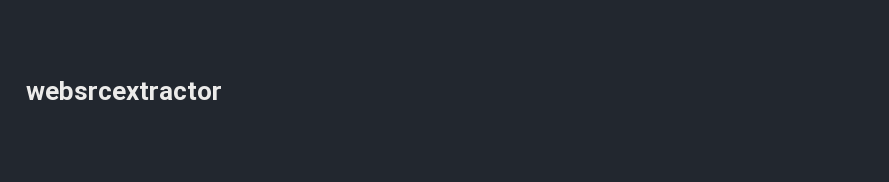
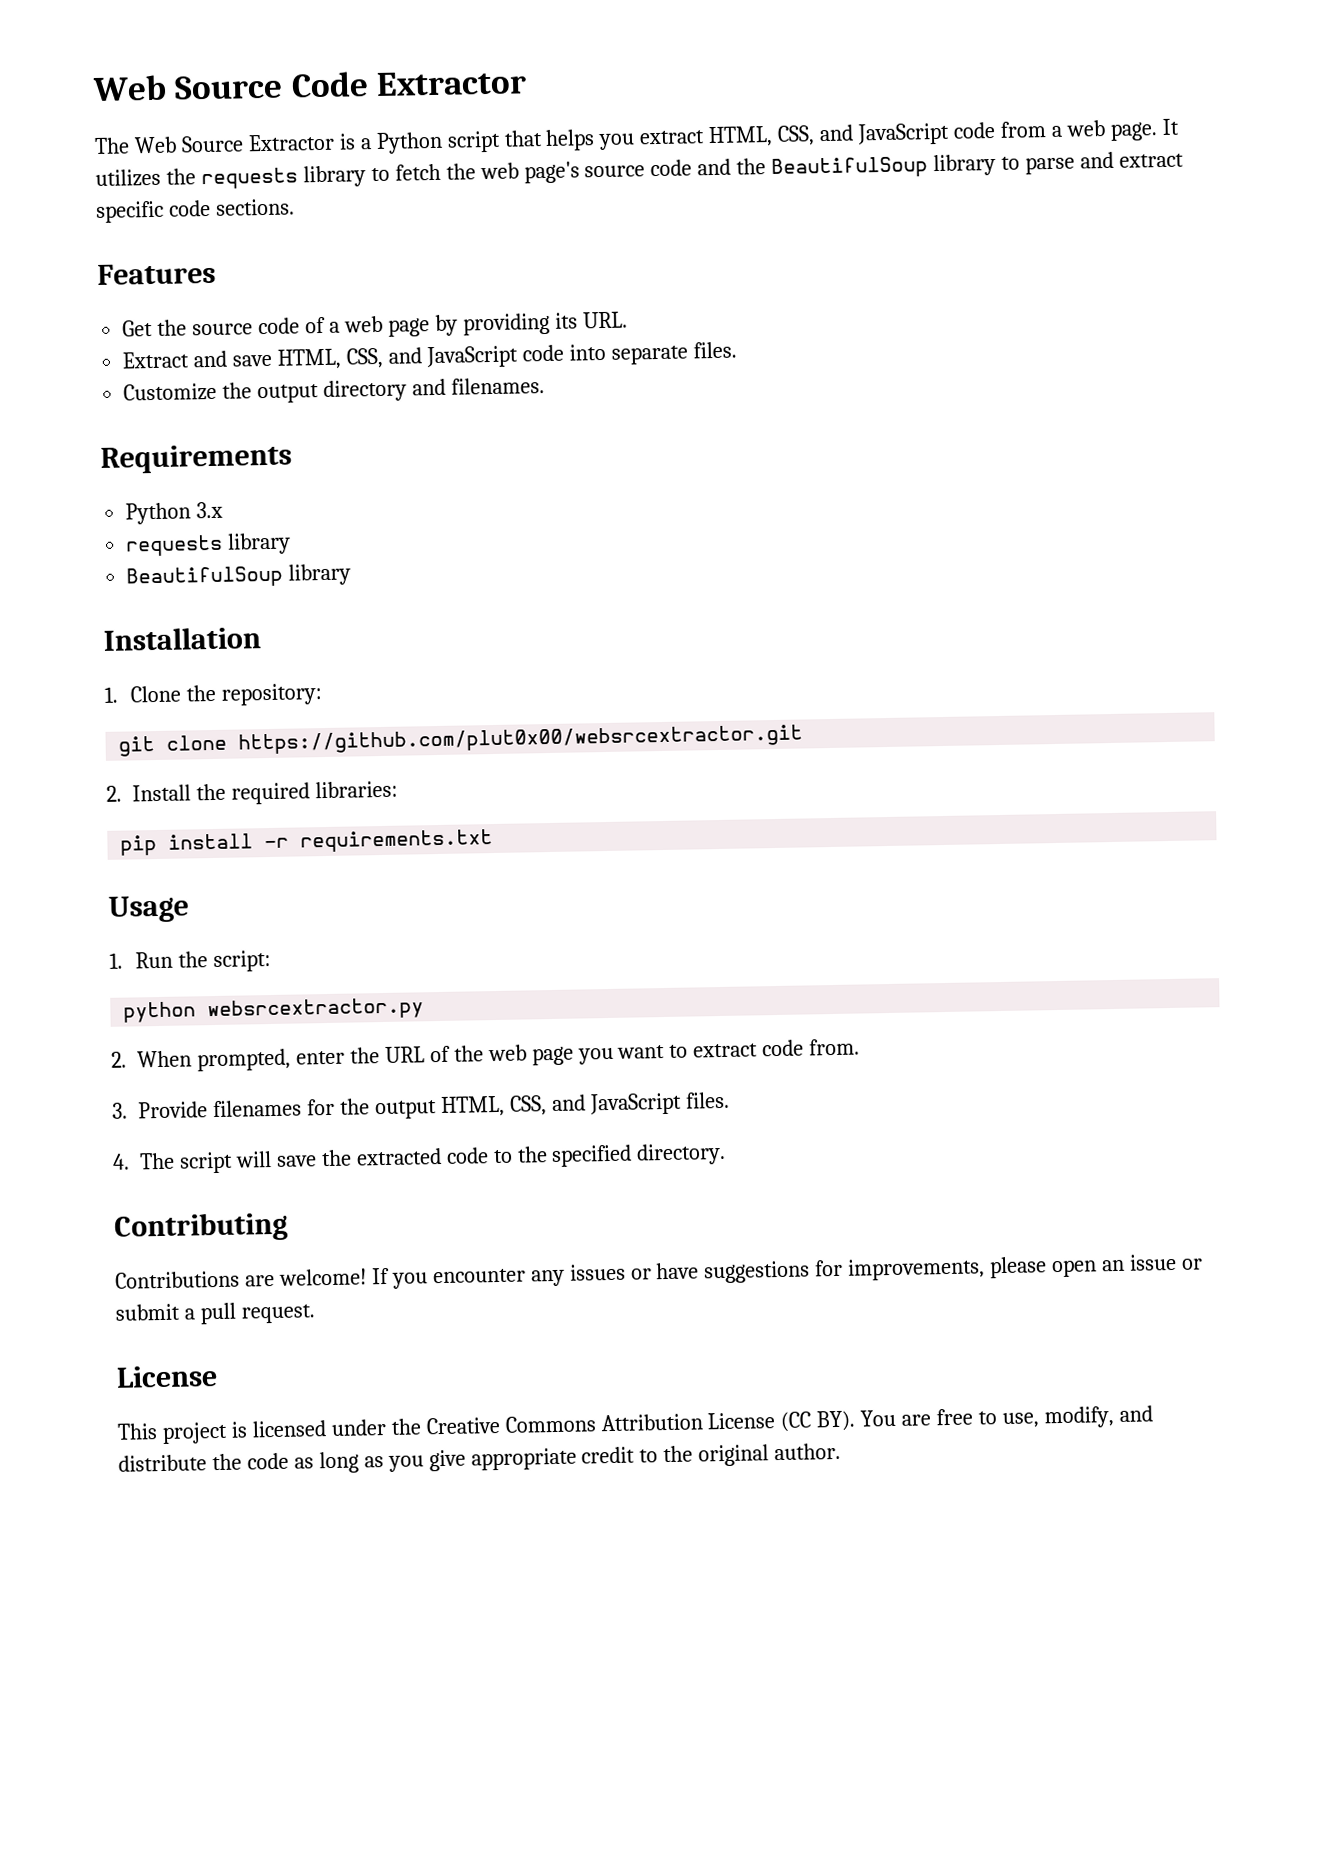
- websrcextractor
+ Web Source Code Extractor
+ The Web Source Extractor is a Python script that helps you extract HTML, CSS, and JavaScript code from a web page. It utilizes the requests library to fetch the web page's source code and the BeautifulSoup library to parse and extract specific code sections.
+ Features
+ Get the source code of a web page by providing its URL.
+ Extract and save HTML, CSS, and JavaScript code into separate files.
+ Customize the output directory and filenames.
+ Requirements
+ Python 3.x
+ requests library
+ BeautifulSoup library
+ Installation
+ 1. Clone the repository:
+ git clone https://github.com/plut0x00/websrcextractor.git
+ 2. Install the required libraries:
+ pip install -r requirements.txt
+ Usage
+ 1. Run the script:
+ python websrcextractor.py
+ 2. When prompted, enter the URL of the web page you want to extract code from.
+ 3. Provide filenames for the output HTML, CSS, and JavaScript files.
+ 4. The script will save the extracted code to the specified directory.
+ Contributing
+ Contributions are welcome! If you encounter any issues or have suggestions for improvements, please open an issue or submit a pull request.
+ License
+ This project is licensed under the Creative Commons Attribution License (CC BY). You are free to use, modify, and distribute the code as long as you give appropriate credit to the original author.

